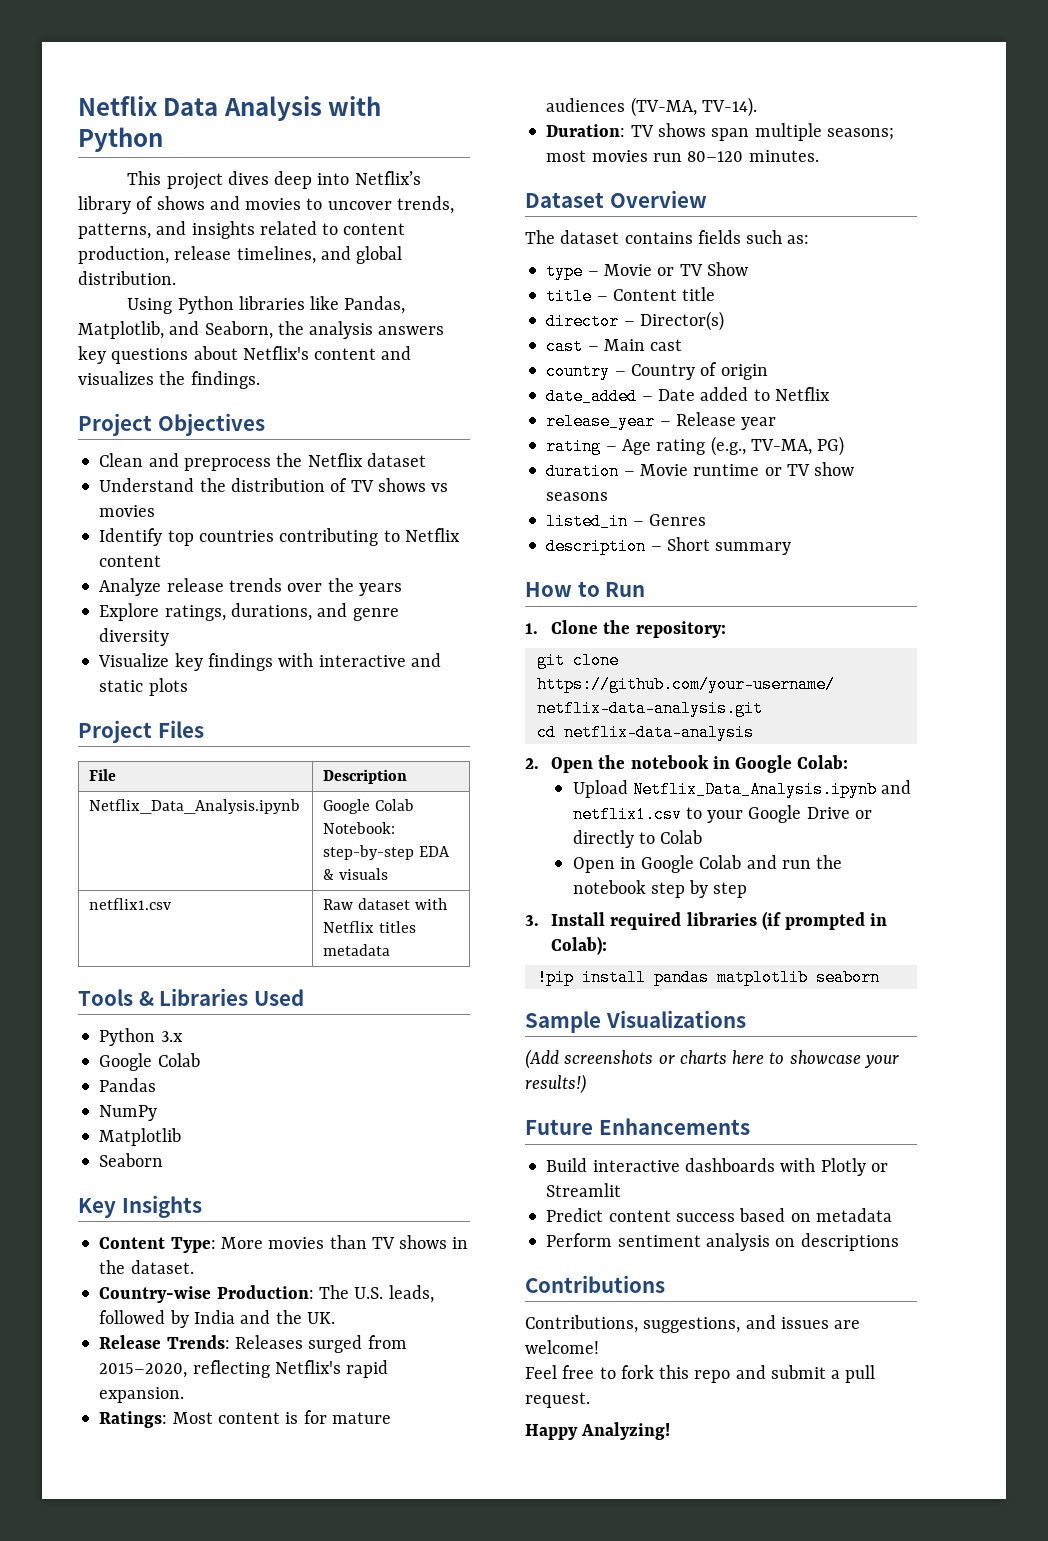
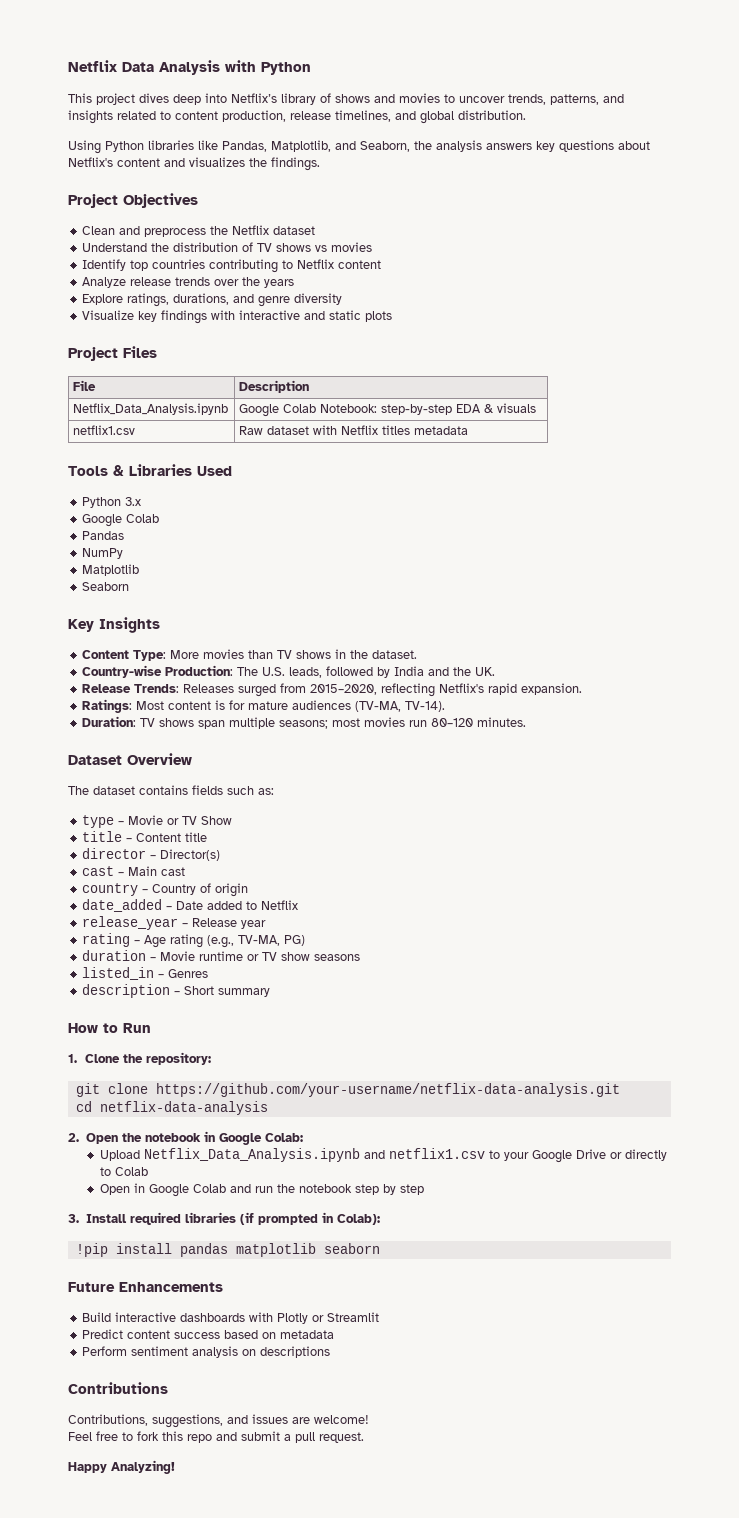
- Sample Visualizations
- (Add screenshots or charts here to showcase your results!)

